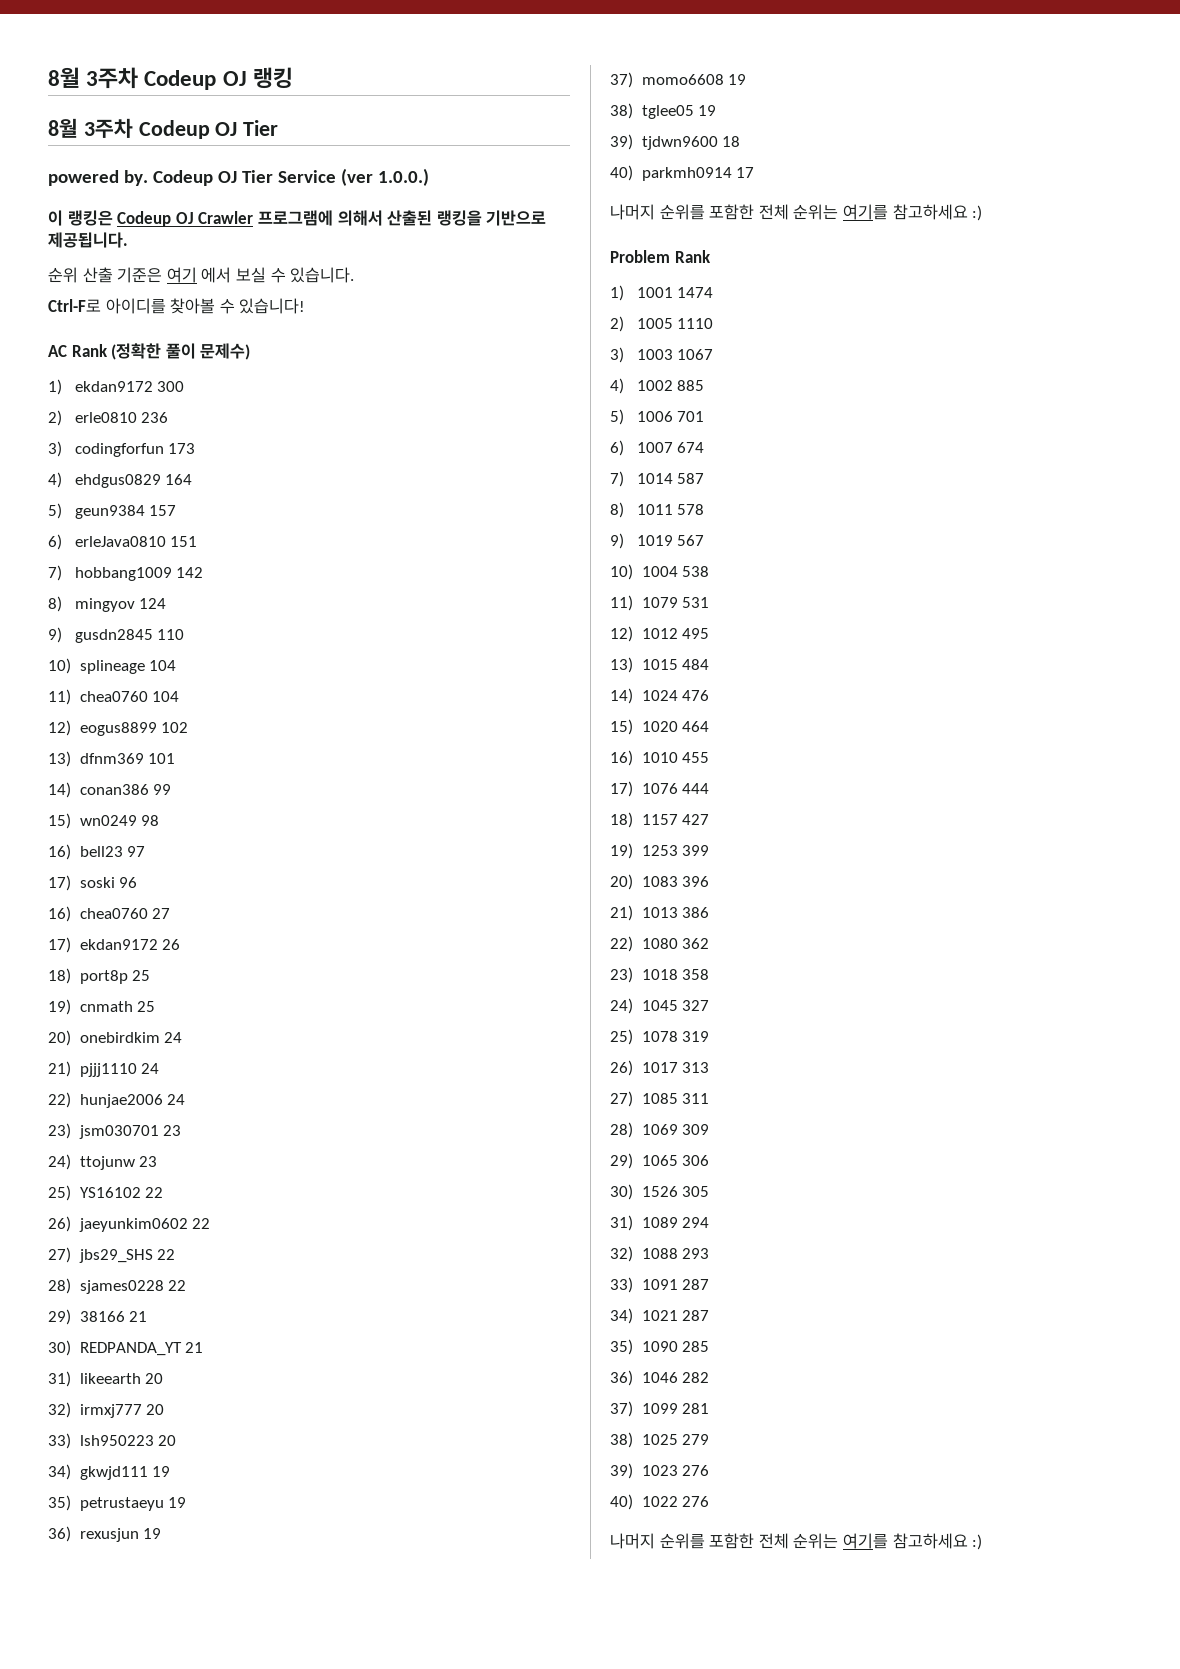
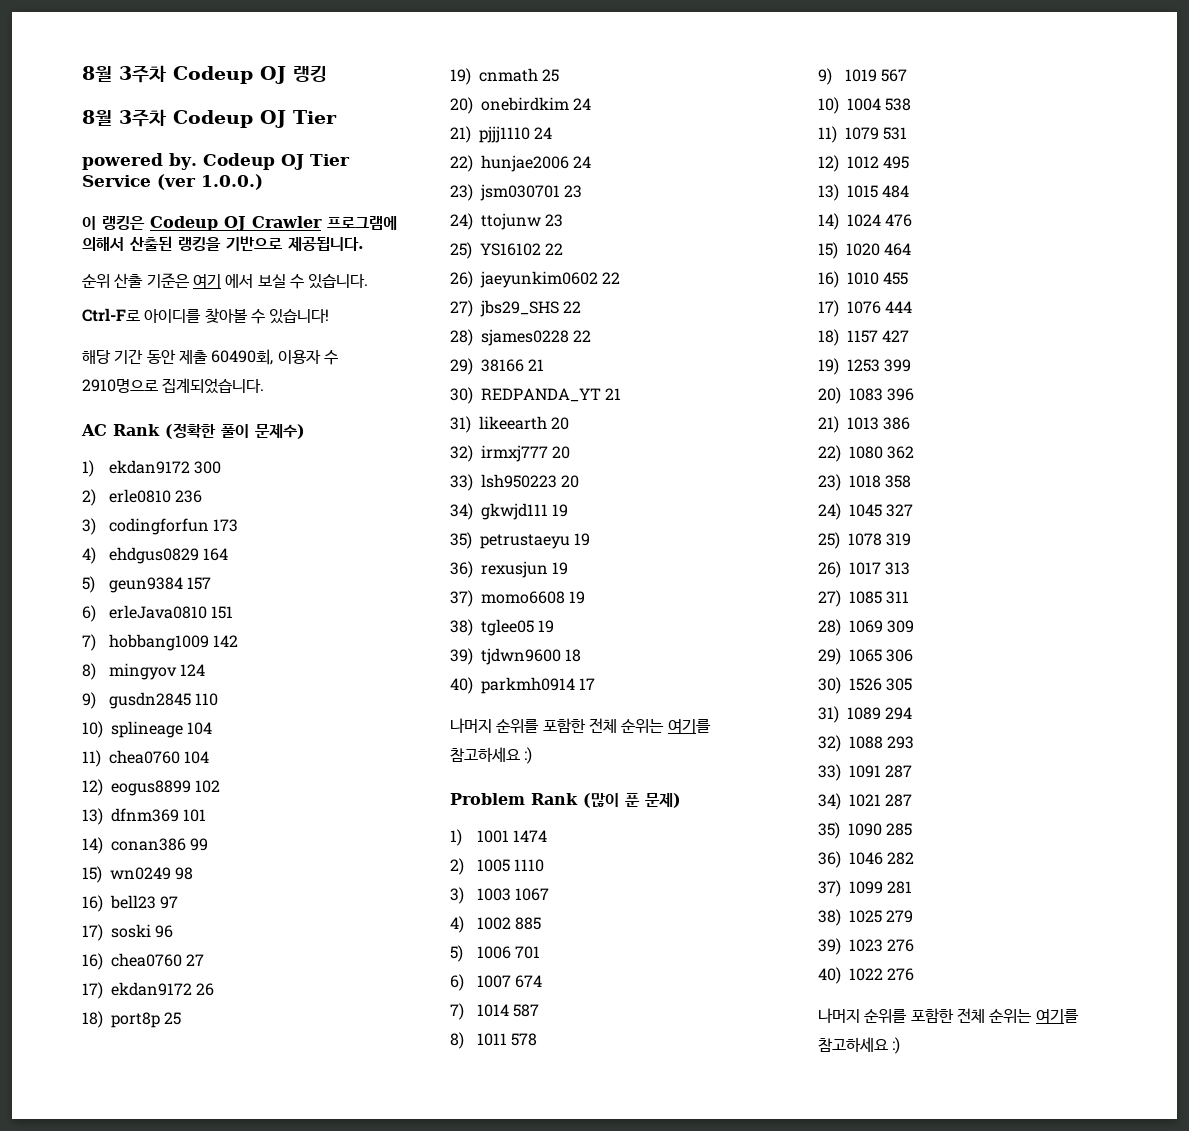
+ 해당 기간 동안 제출 60490회, 이용자 수 2910명으로 집계되었습니다.
- Problem Rank
+ Problem Rank (많이 푼 문제)

